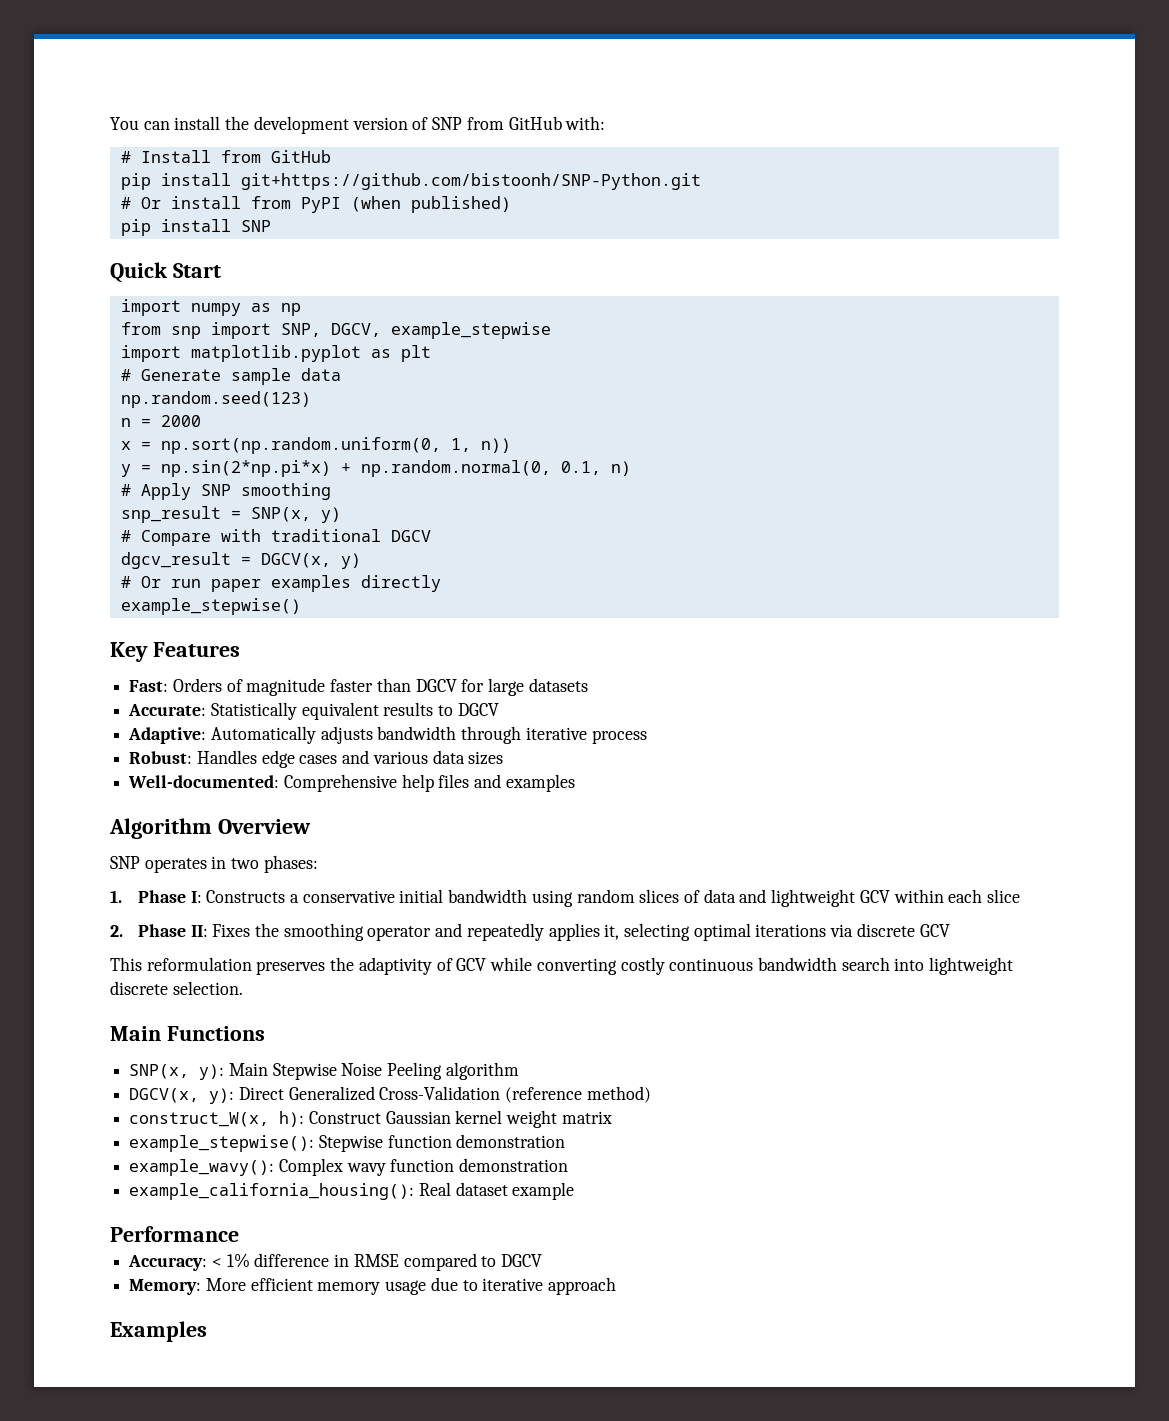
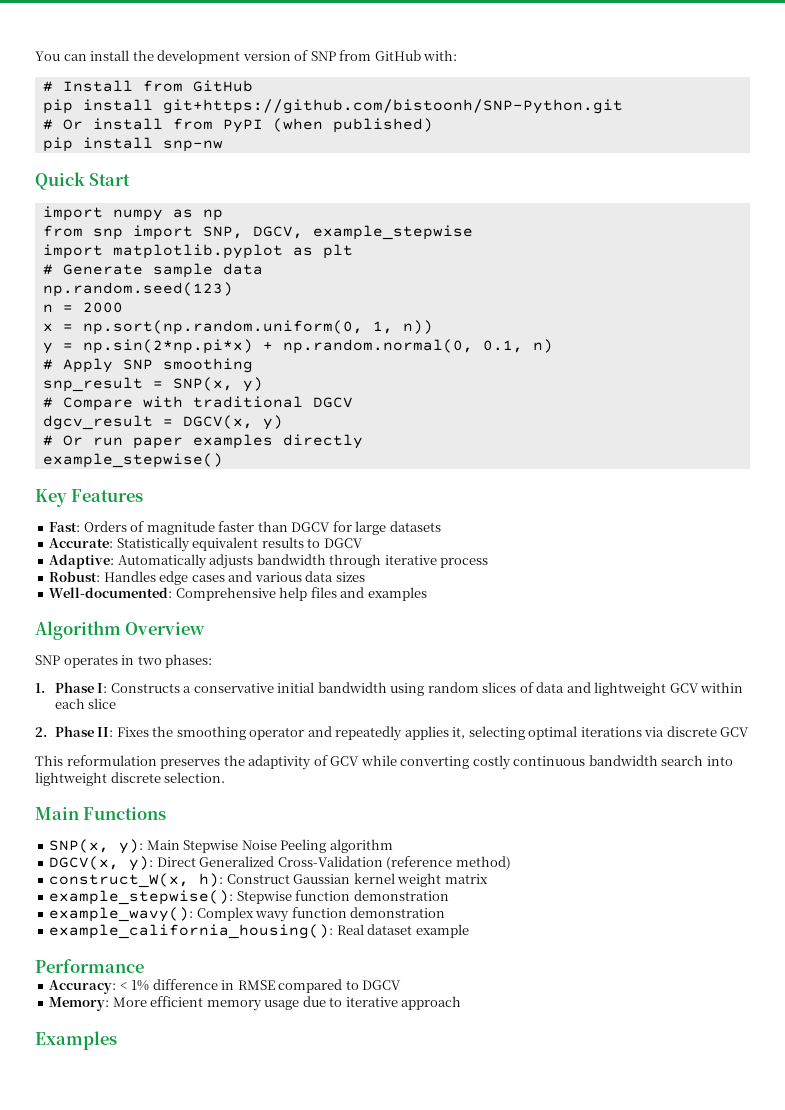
- pip install SNP
+ pip install snp-nw

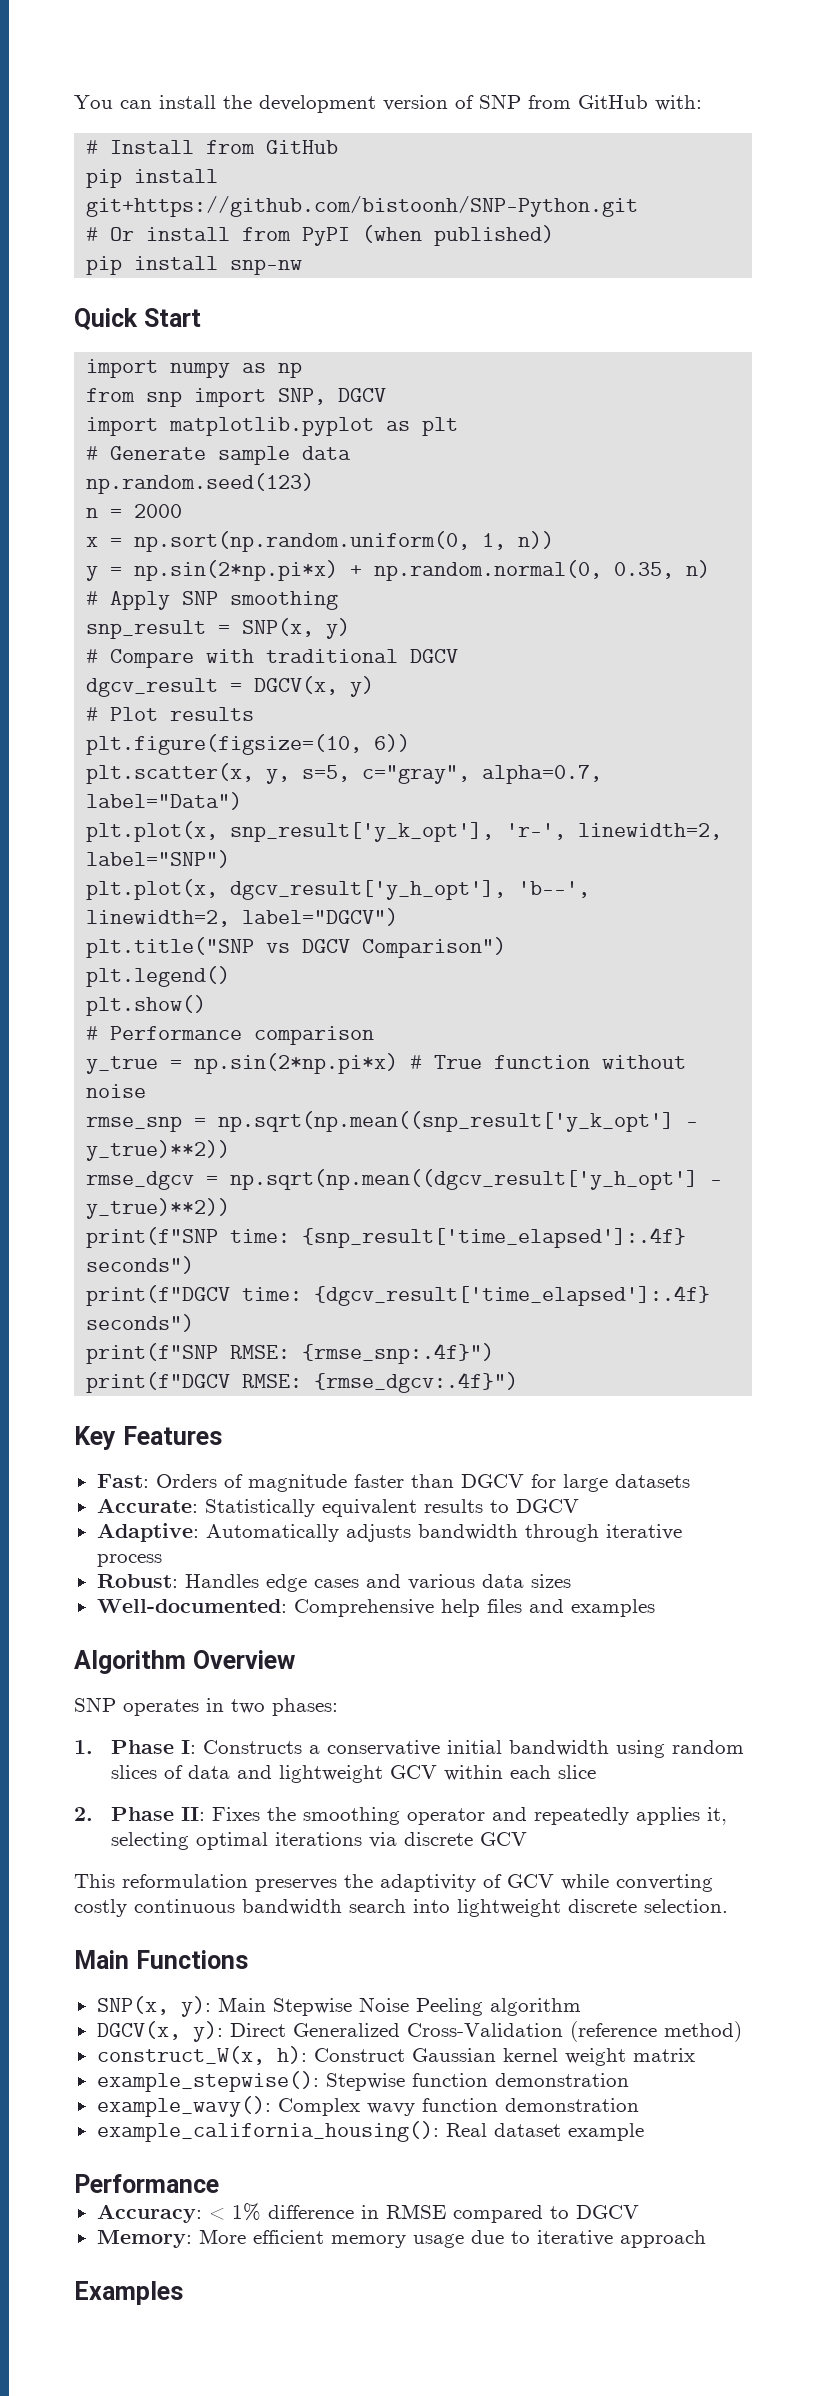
- from snp import SNP, DGCV, example_stepwise
+ from snp import SNP, DGCV
- y = np.sin(2*np.pi*x) + np.random.normal(0, 0.1, n)
+ y = np.sin(2*np.pi*x) + np.random.normal(0, 0.35, n)
- # Or run paper examples directly
- example_stepwise()
+ # Plot results
+ plt.figure(figsize=(10, 6))
+ plt.scatter(x, y, s=5, c="gray", alpha=0.7, label="Data")
+ plt.plot(x, snp_result['y_k_opt'], 'r-', linewidth=2, label="SNP")
+ plt.plot(x, dgcv_result['y_h_opt'], 'b--', linewidth=2, label="DGCV")
+ plt.title("SNP vs DGCV Comparison")
+ plt.legend()
+ plt.show()
+ # Performance comparison
+ y_true = np.sin(2*np.pi*x) # True function without noise
+ rmse_snp = np.sqrt(np.mean((snp_result['y_k_opt'] - y_true)**2))
+ rmse_dgcv = np.sqrt(np.mean((dgcv_result['y_h_opt'] - y_true)**2))
+ print(f"SNP time: {snp_result['time_elapsed']:.4f} seconds")
+ print(f"DGCV time: {dgcv_result['time_elapsed']:.4f} seconds")
+ print(f"SNP RMSE: {rmse_snp:.4f}")
+ print(f"DGCV RMSE: {rmse_dgcv:.4f}")

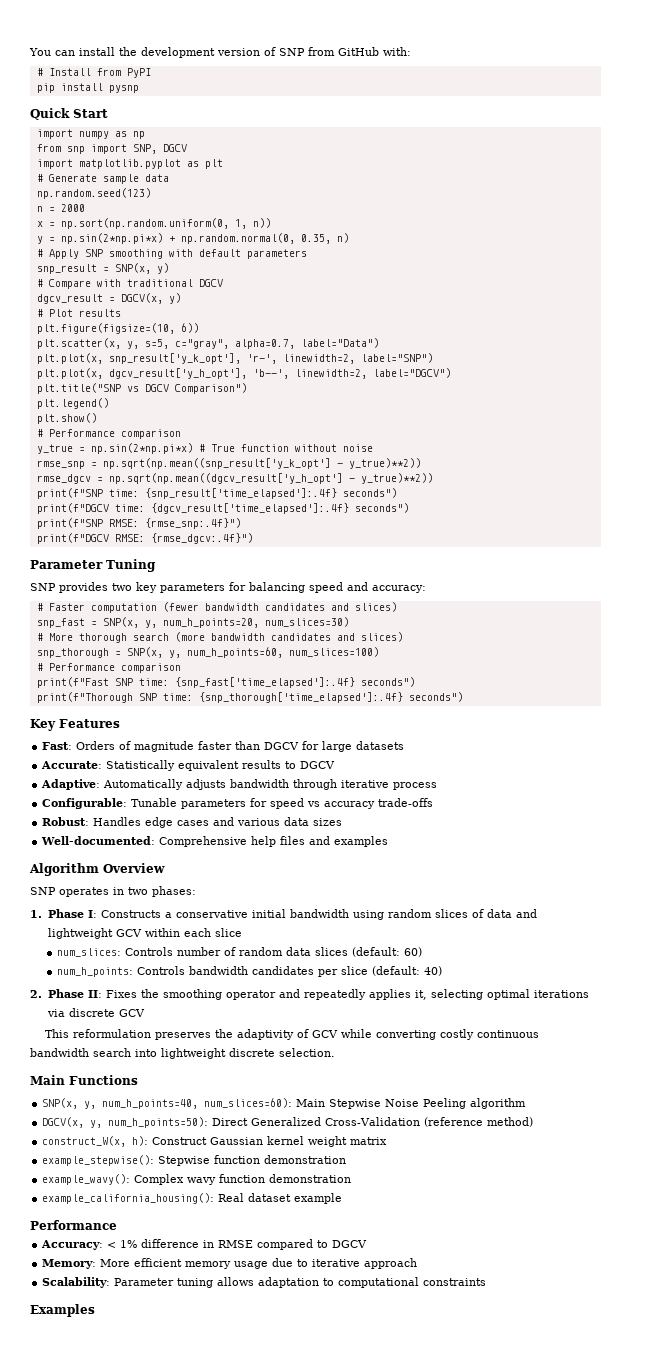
- # Install from GitHub
- pip install git+https://github.com/bistoonh/SNP-Python.git
- # Or install from PyPI (when published)
- pip install snp-nw
+ # Install from PyPI
+ pip install pysnp
- # Apply SNP smoothing
+ # Apply SNP smoothing with default parameters
+ Parameter Tuning
+ SNP provides two key parameters for balancing speed and accuracy:
+ # Faster computation (fewer bandwidth candidates and slices)
+ snp_fast = SNP(x, y, num_h_points=20, num_slices=30)
+ # More thorough search (more bandwidth candidates and slices)
+ snp_thorough = SNP(x, y, num_h_points=60, num_slices=100)
+ # Performance comparison
+ print(f"Fast SNP time: {snp_fast['time_elapsed']:.4f} seconds")
+ print(f"Thorough SNP time: {snp_thorough['time_elapsed']:.4f} seconds")
+ Configurable: Tunable parameters for speed vs accuracy trade-offs
+ num_slices: Controls number of random data slices (default: 60)
+ num_h_points: Controls bandwidth candidates per slice (default: 40)
- SNP(x, y): Main Stepwise Noise Peeling algorithm
+ SNP(x, y, num_h_points=40, num_slices=60): Main Stepwise Noise Peeling algorithm
- DGCV(x, y): Direct Generalized Cross-Validation (reference method)
+ DGCV(x, y, num_h_points=50): Direct Generalized Cross-Validation (reference method)
+ Scalability: Parameter tuning allows adaptation to computational constraints

